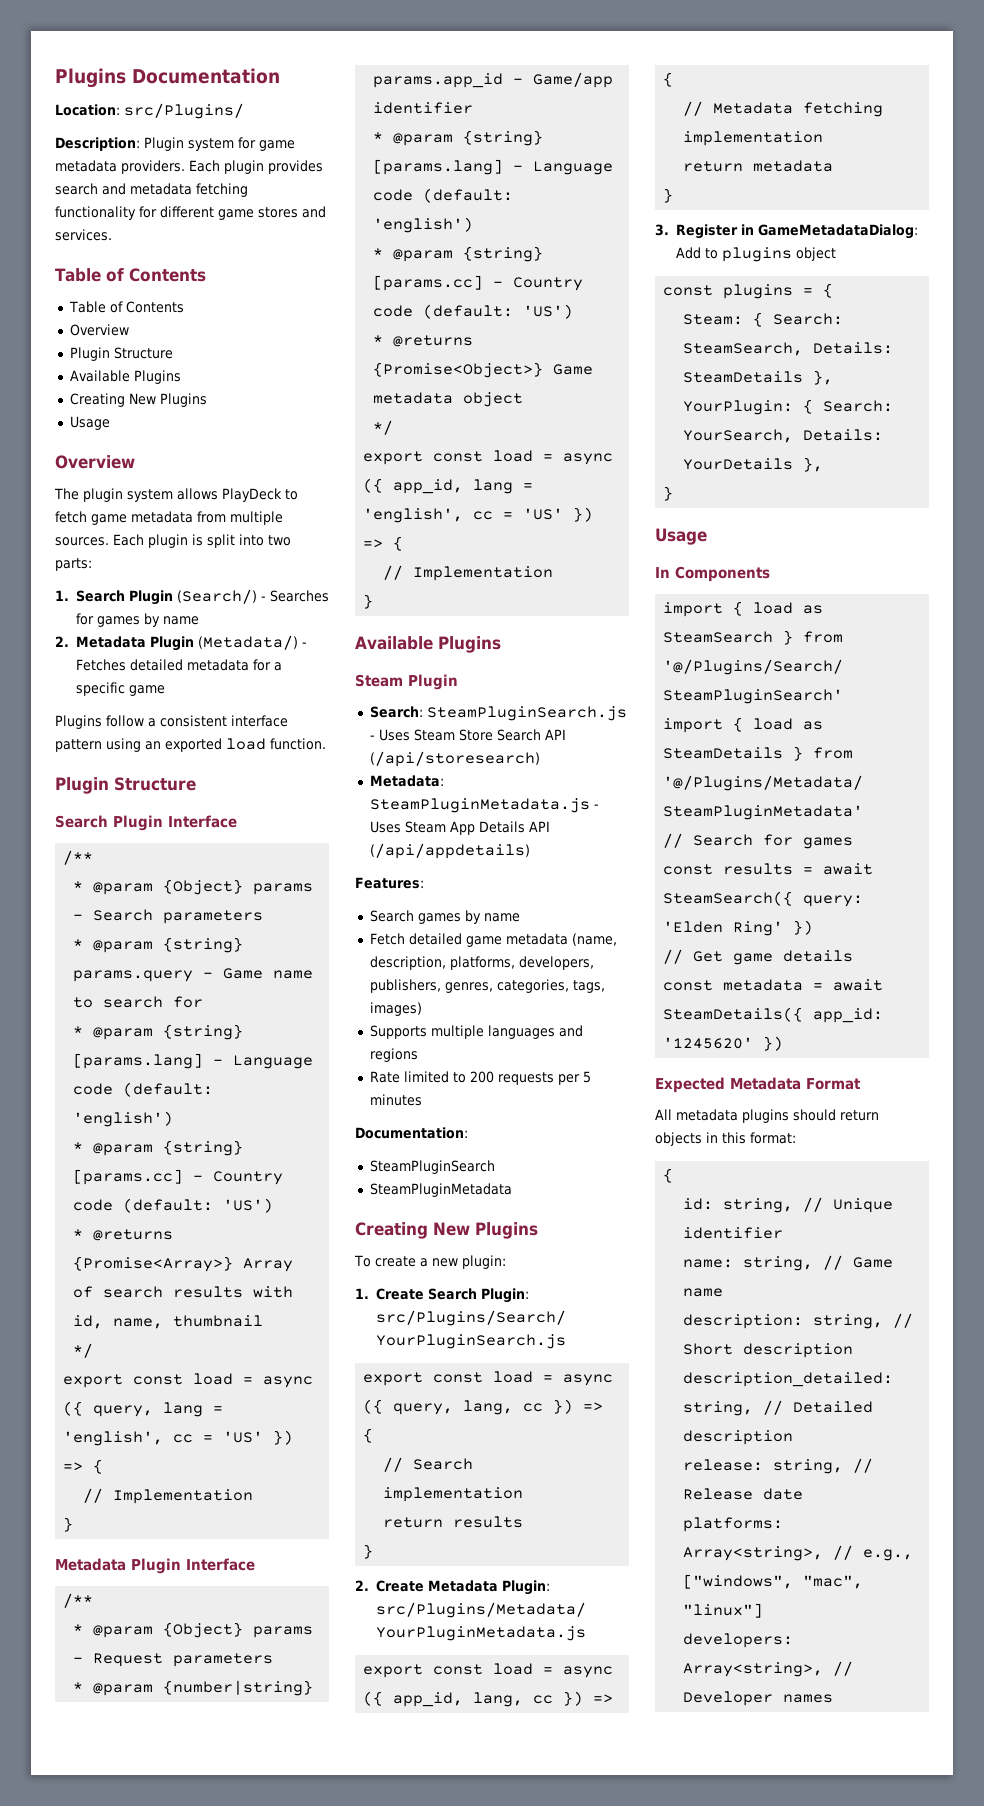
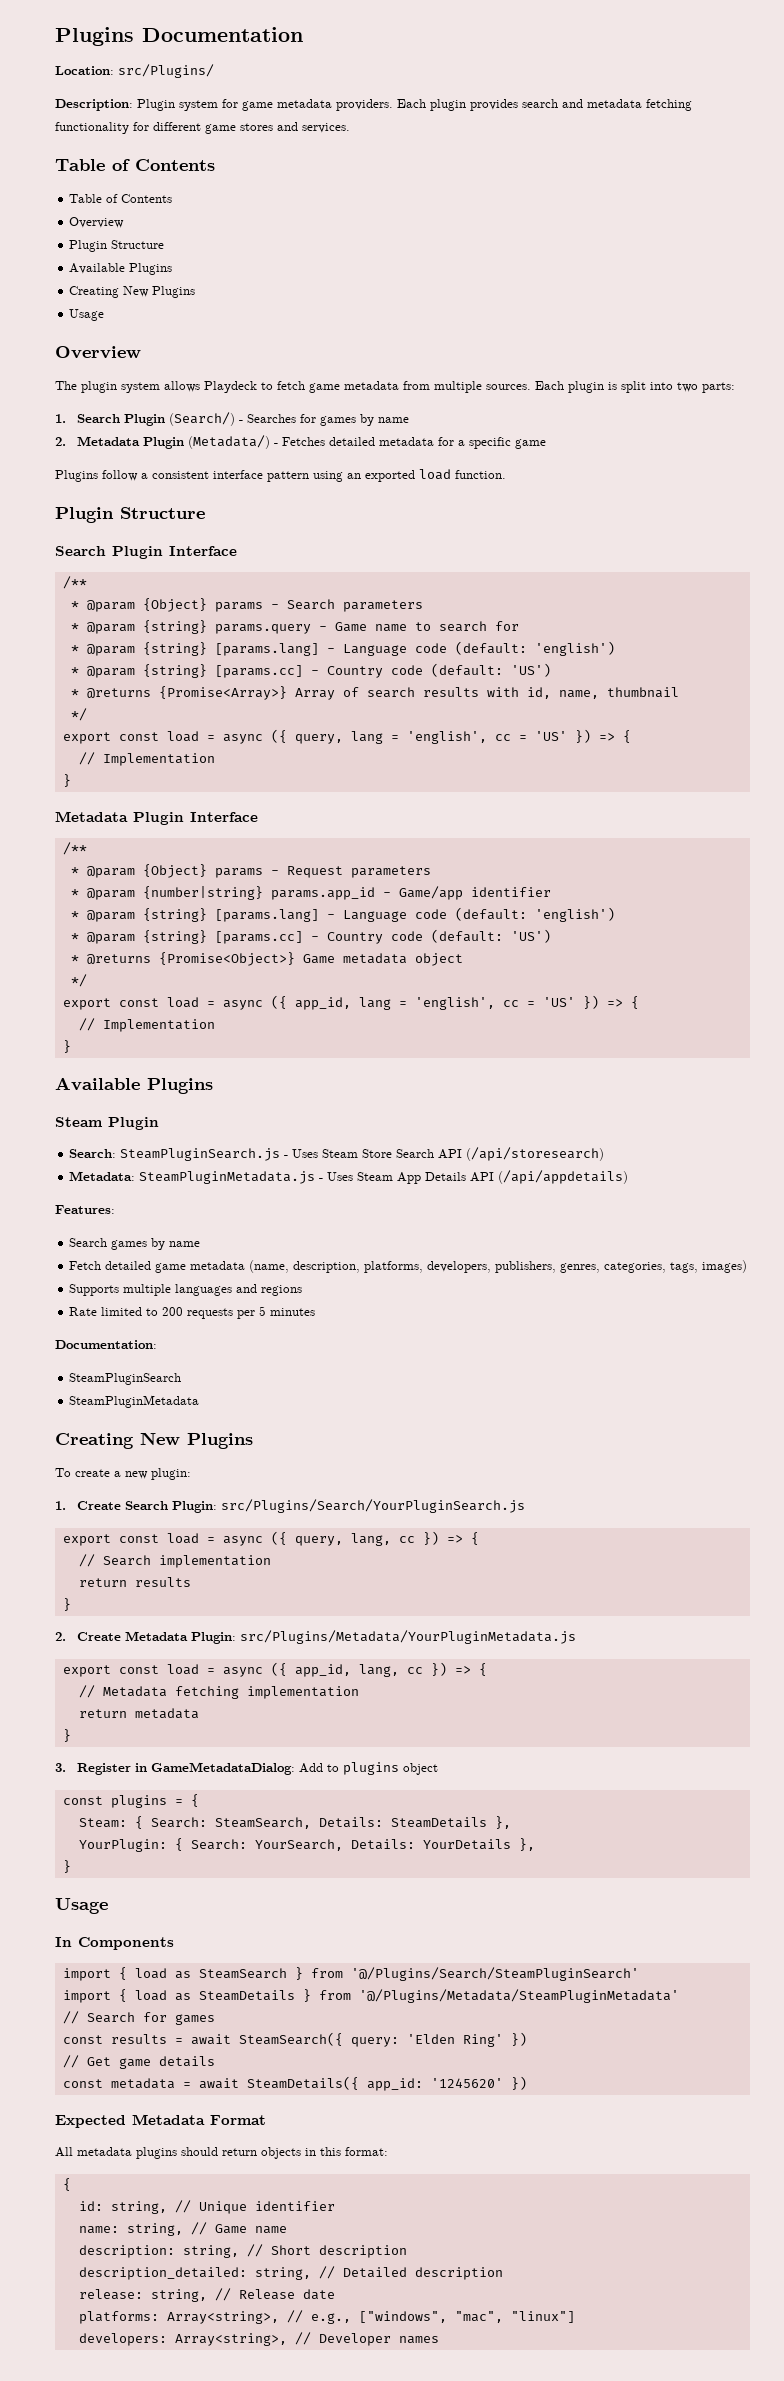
- The plugin system allows PlayDeck to fetch game metadata from multiple sources.
+ The plugin system allows Playdeck to fetch game metadata from multiple sources.

